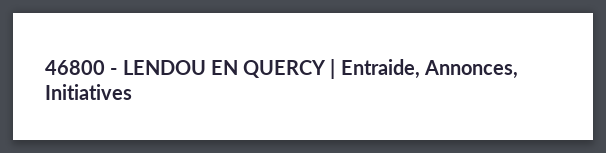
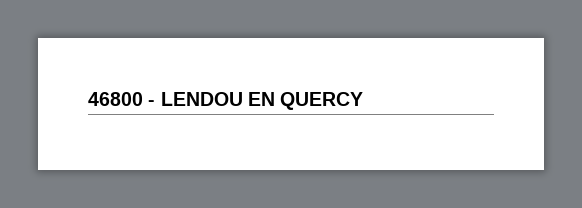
- 46800 - LENDOU EN QUERCY | Entraide, Annonces, Initiatives
+ 46800 - LENDOU EN QUERCY

